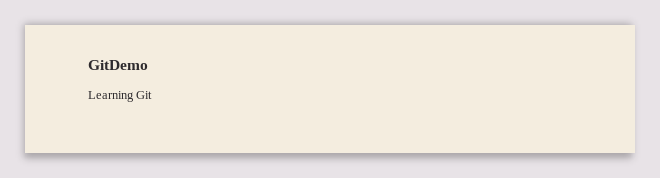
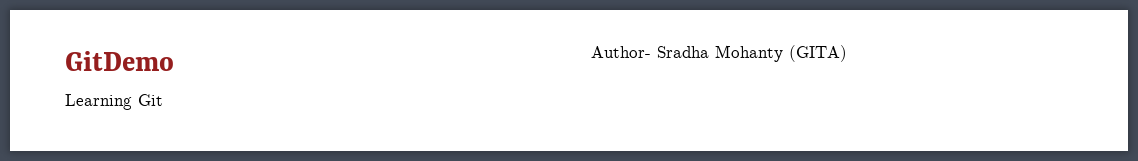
+ Author- Sradha Mohanty (GITA)

